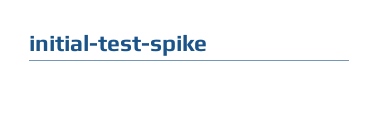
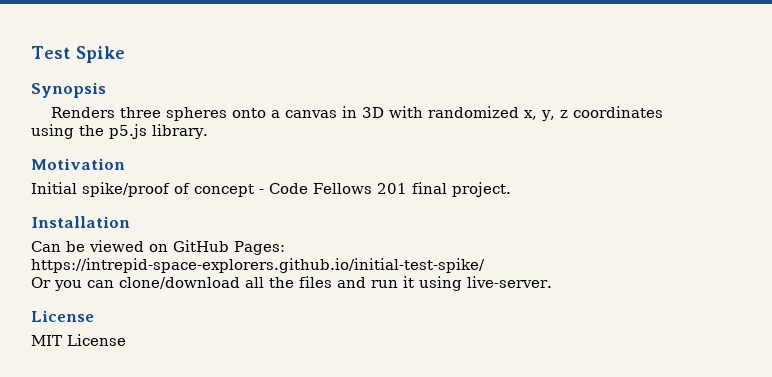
- initial-test-spike
+ Test Spike
+ Synopsis
+ Renders three spheres onto a canvas in 3D with randomized x, y, z coordinates using the p5.js library.
+ Motivation
+ Initial spike/proof of concept - Code Fellows 201 final project.
+ Installation
+ Can be viewed on GitHub Pages: https://intrepid-space-explorers.github.io/initial-test-spike/
+ Or you can clone/download all the files and run it using live-server.
+ License
+ MIT License

